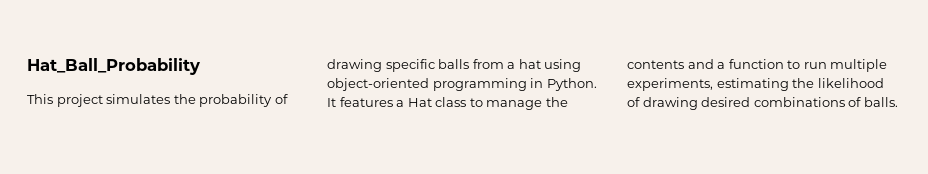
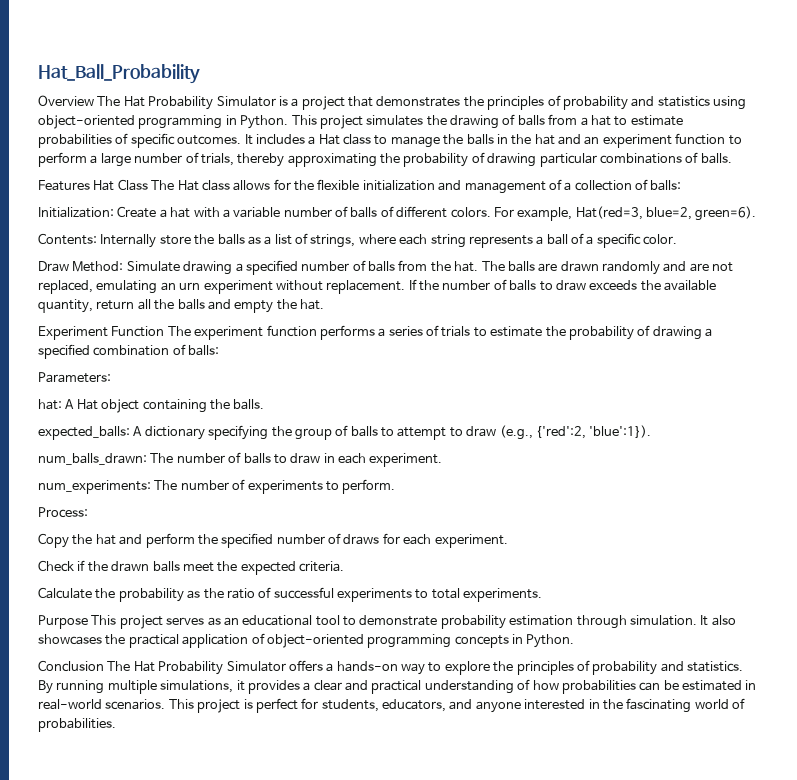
- This project simulates the probability of drawing specific balls from a hat using object-oriented programming in Python.
+ Overview The Hat Probability Simulator is a project that demonstrates the principles of probability and statistics using object-oriented programming in Python.
- It features a Hat class to manage the contents and a function to run multiple experiments, estimating the likelihood of drawing desired combinations of balls.
+ This project simulates the drawing of balls from a hat to estimate probabilities of specific outcomes. It includes a Hat class to manage the balls in the hat and an experiment function to perform a large number of trials, thereby approximating the probability of drawing particular combinations of balls.
+ Features Hat Class The Hat class allows for the flexible initialization and management of a collection of balls:
+ Initialization: Create a hat with a variable number of balls of different colors. For example, Hat(red=3, blue=2, green=6).
+ Contents: Internally store the balls as a list of strings, where each string represents a ball of a specific color.
+ Draw Method: Simulate drawing a specified number of balls from the hat. The balls are drawn randomly and are not replaced, emulating an urn experiment without replacement. If the number of balls to draw exceeds the available quantity, return all the balls and empty the hat.
+ Experiment Function The experiment function performs a series of trials to estimate the probability of drawing a specified combination of balls:
+ Parameters:
+ hat: A Hat object containing the balls.
+ expected_balls: A dictionary specifying the group of balls to attempt to draw (e.g., {'red':2, 'blue':1}).
+ num_balls_drawn: The number of balls to draw in each experiment.
+ num_experiments: The number of experiments to perform.
+ Process:
+ Copy the hat and perform the specified number of draws for each experiment.
+ Check if the drawn balls meet the expected criteria.
+ Calculate the probability as the ratio of successful experiments to total experiments.
+ Purpose This project serves as an educational tool to demonstrate probability estimation through simulation. It also showcases the practical application of object-oriented programming concepts in Python.
+ Conclusion The Hat Probability Simulator offers a hands-on way to explore the principles of probability and statistics. By running multiple simulations, it provides a clear and practical understanding of how probabilities can be estimated in real-world scenarios. This project is perfect for students, educators, and anyone interested in the fascinating world of probabilities.

